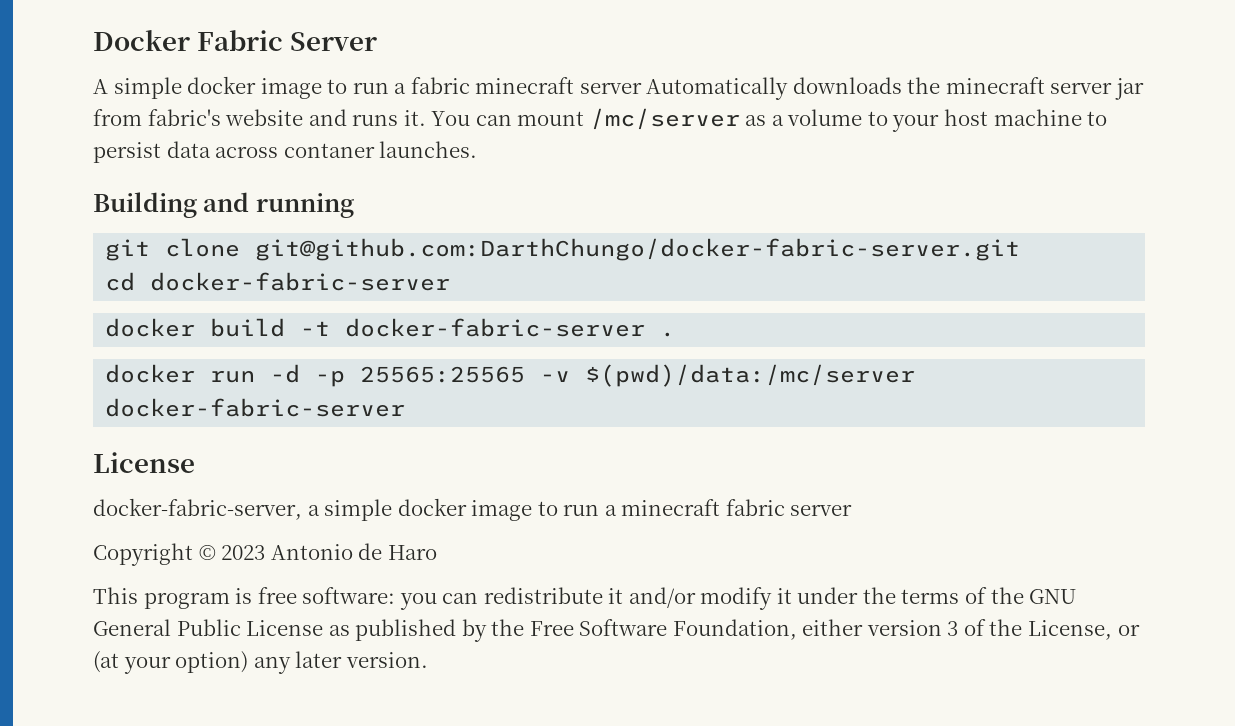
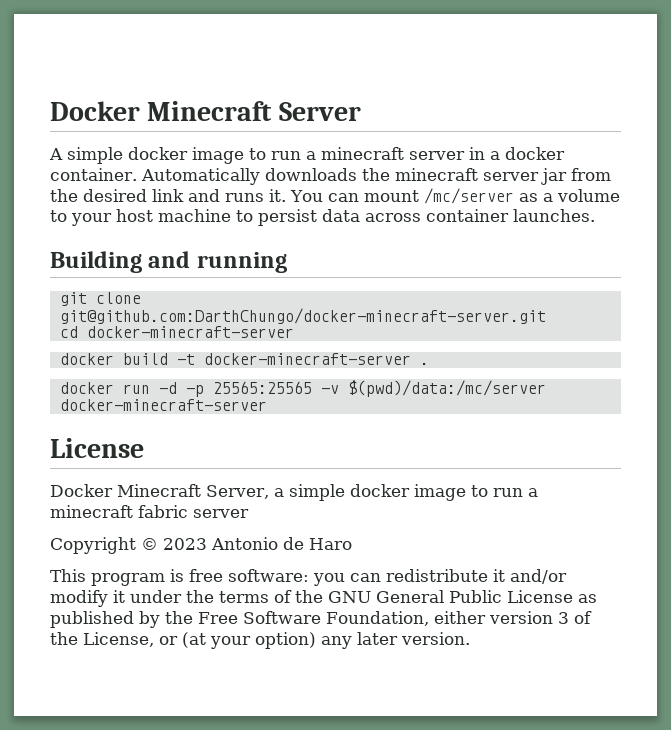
- Docker Fabric Server
+ Docker Minecraft Server
- A simple docker image to run a fabric minecraft server Automatically downloads the minecraft server jar from fabric's website and runs it.
+ A simple docker image to run a minecraft server in a docker container. Automatically downloads the minecraft server jar from the desired link and runs it.
- You can mount /mc/server as a volume to your host machine to persist data across contaner launches.
+ You can mount /mc/server as a volume to your host machine to persist data across container launches.
- git clone git@github.com:DarthChungo/docker-fabric-server.git
+ git clone git@github.com:DarthChungo/docker-minecraft-server.git
- cd docker-fabric-server
+ cd docker-minecraft-server
- docker build -t docker-fabric-server .
+ docker build -t docker-minecraft-server .
- docker run -d -p 25565:25565 -v $(pwd)/data:/mc/server docker-fabric-server
+ docker run -d -p 25565:25565 -v $(pwd)/data:/mc/server docker-minecraft-server
- docker-fabric-server, a simple docker image to run a minecraft fabric server
+ Docker Minecraft Server, a simple docker image to run a minecraft fabric server

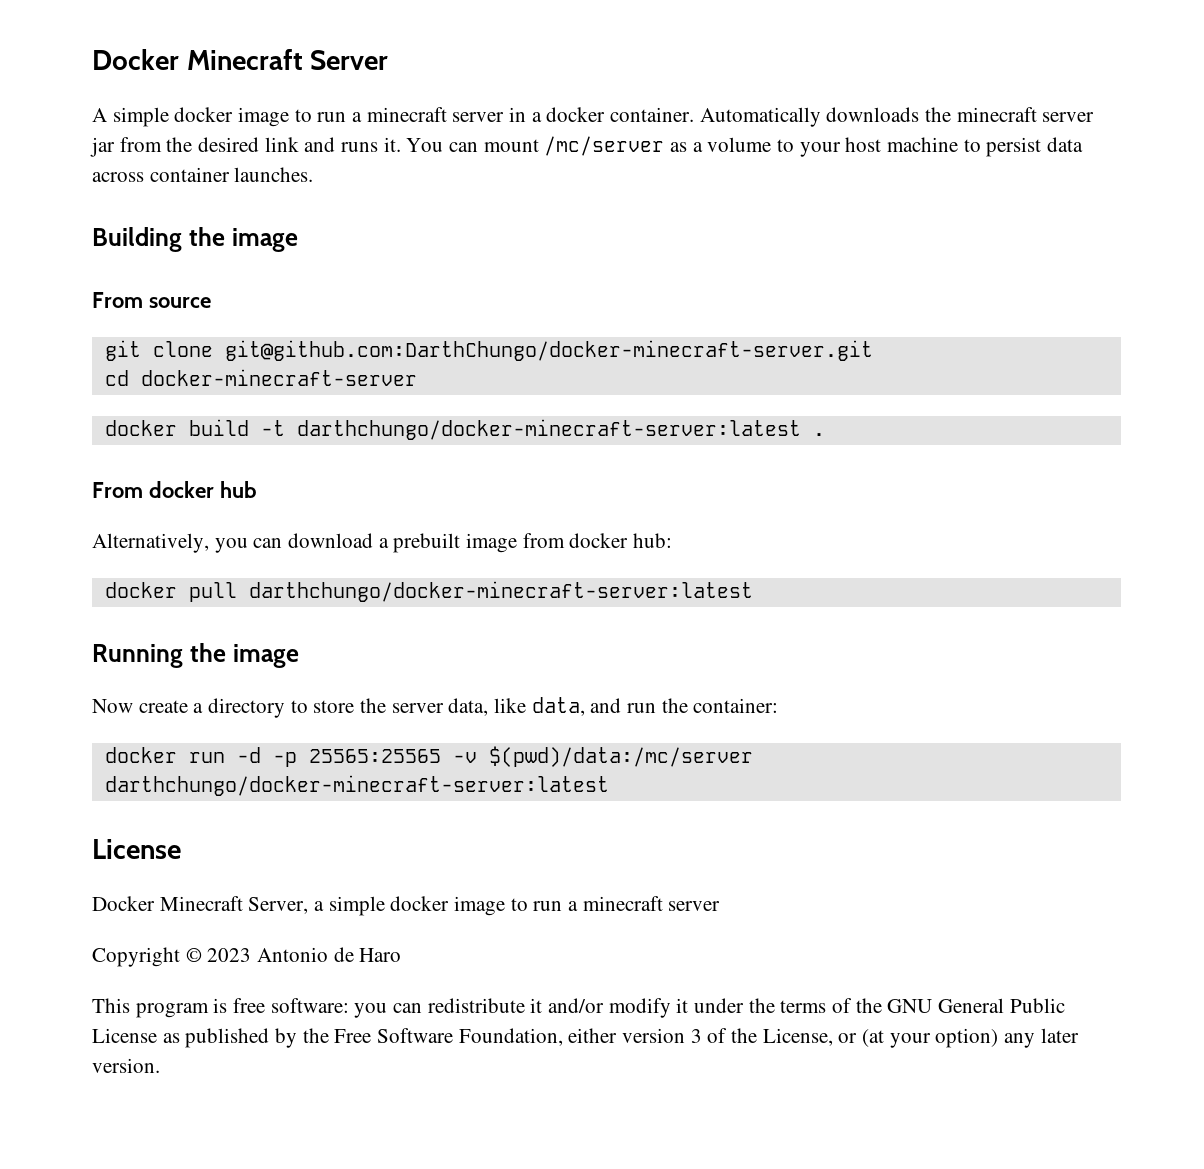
- Building and running
+ Building the image
+ From source
- docker build -t docker-minecraft-server .
+ docker build -t darthchungo/docker-minecraft-server:latest .
+ From docker hub
+ Alternatively, you can download a prebuilt image from docker hub:
+ docker pull darthchungo/docker-minecraft-server:latest
+ Running the image
+ Now create a directory to store the server data, like data, and run the container:
- docker run -d -p 25565:25565 -v $(pwd)/data:/mc/server docker-minecraft-server
+ docker run -d -p 25565:25565 -v $(pwd)/data:/mc/server darthchungo/docker-minecraft-server:latest
- Docker Minecraft Server, a simple docker image to run a minecraft fabric server
+ Docker Minecraft Server, a simple docker image to run a minecraft server

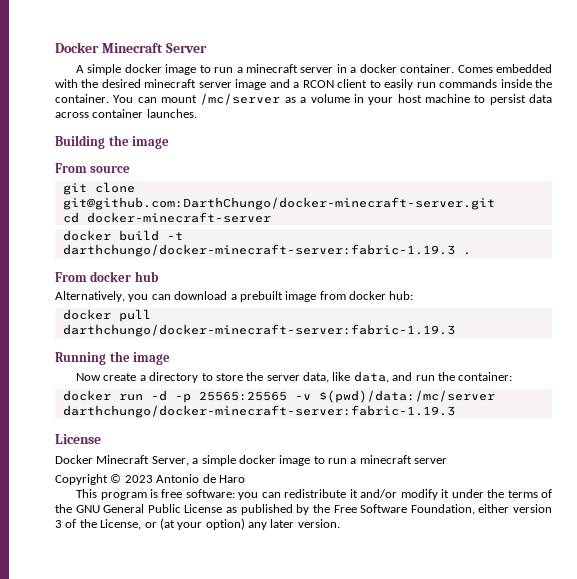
- Automatically downloads the minecraft server jar from the desired link and runs it.
+ Comes embedded with the desired minecraft server image and a RCON client to easily run commands inside the container.
- You can mount /mc/server as a volume to your host machine to persist data across container launches.
+ You can mount /mc/server as a volume in your host machine to persist data across container launches.
- docker build -t darthchungo/docker-minecraft-server:latest .
+ docker build -t darthchungo/docker-minecraft-server:fabric-1.19.3 .
- docker pull darthchungo/docker-minecraft-server:latest
+ docker pull darthchungo/docker-minecraft-server:fabric-1.19.3
- docker run -d -p 25565:25565 -v $(pwd)/data:/mc/server darthchungo/docker-minecraft-server:latest
+ docker run -d -p 25565:25565 -v $(pwd)/data:/mc/server darthchungo/docker-minecraft-server:fabric-1.19.3

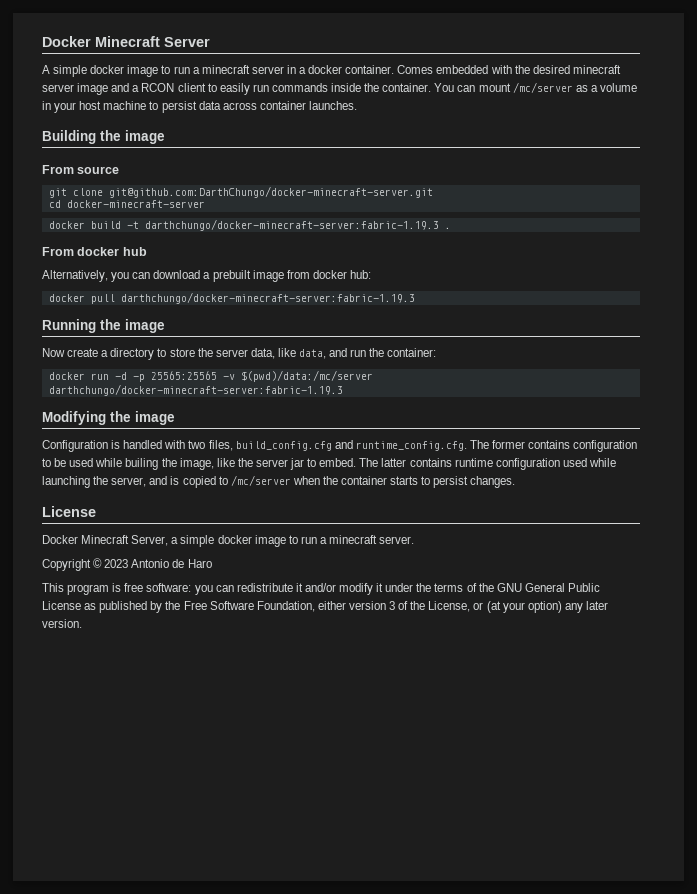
+ Modifying the image
+ Configuration is handled with two files, build_config.cfg and runtime_config.cfg. The former contains configuration to be used while builing the image, like the server jar to embed. The latter contains runtime configuration used while launching the server, and is copied to /mc/server when the container starts to persist changes.
- Docker Minecraft Server, a simple docker image to run a minecraft server
+ Docker Minecraft Server, a simple docker image to run a minecraft server.

